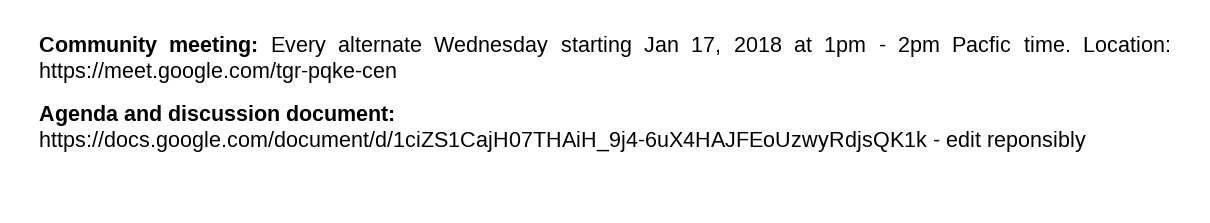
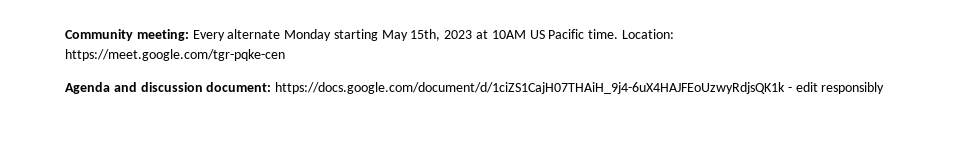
- Community meeting: Every alternate Wednesday starting Jan 17, 2018 at 1pm - 2pm Pacfic time.
+ Community meeting: Every alternate Monday starting May 15th, 2023 at 10AM US Pacific time.
- Agenda and discussion document: https://docs.google.com/document/d/1ciZS1CajH07THAiH_9j4-6uX4HAJFEoUzwyRdjsQK1k - edit reponsibly
+ Agenda and discussion document: https://docs.google.com/document/d/1ciZS1CajH07THAiH_9j4-6uX4HAJFEoUzwyRdjsQK1k - edit responsibly

